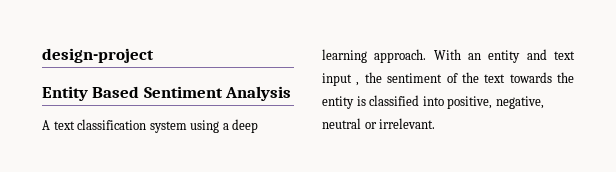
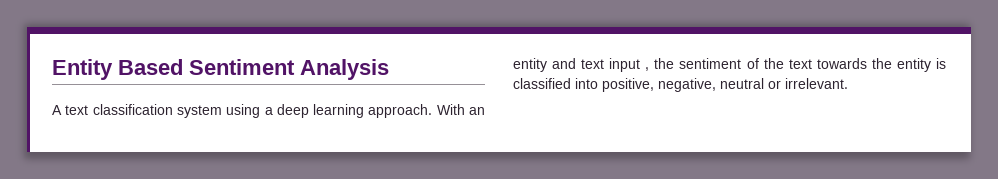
- design-project

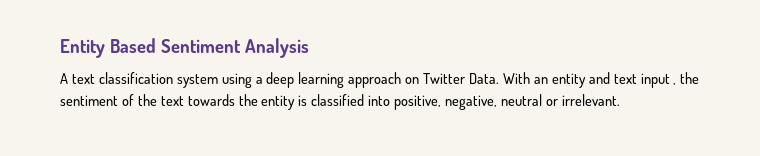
- A text classification system using a deep learning approach.
+ A text classification system using a deep learning approach on Twitter Data.

